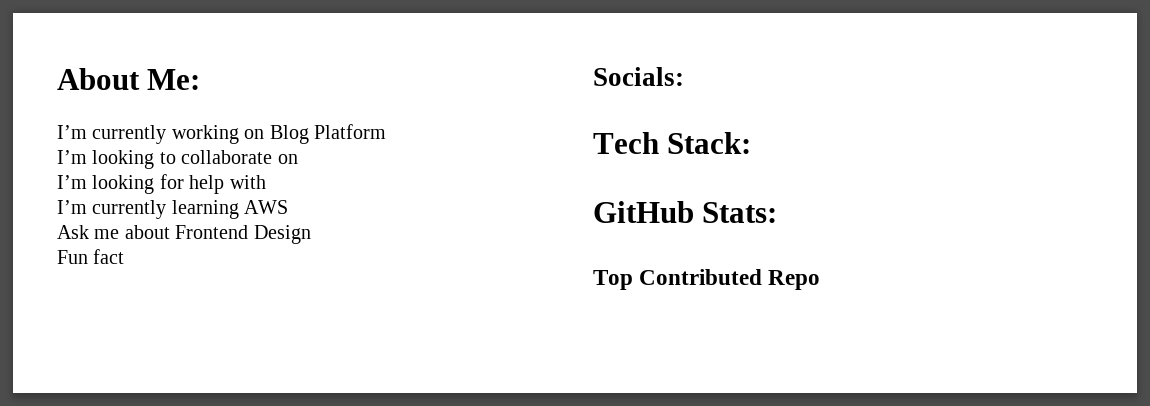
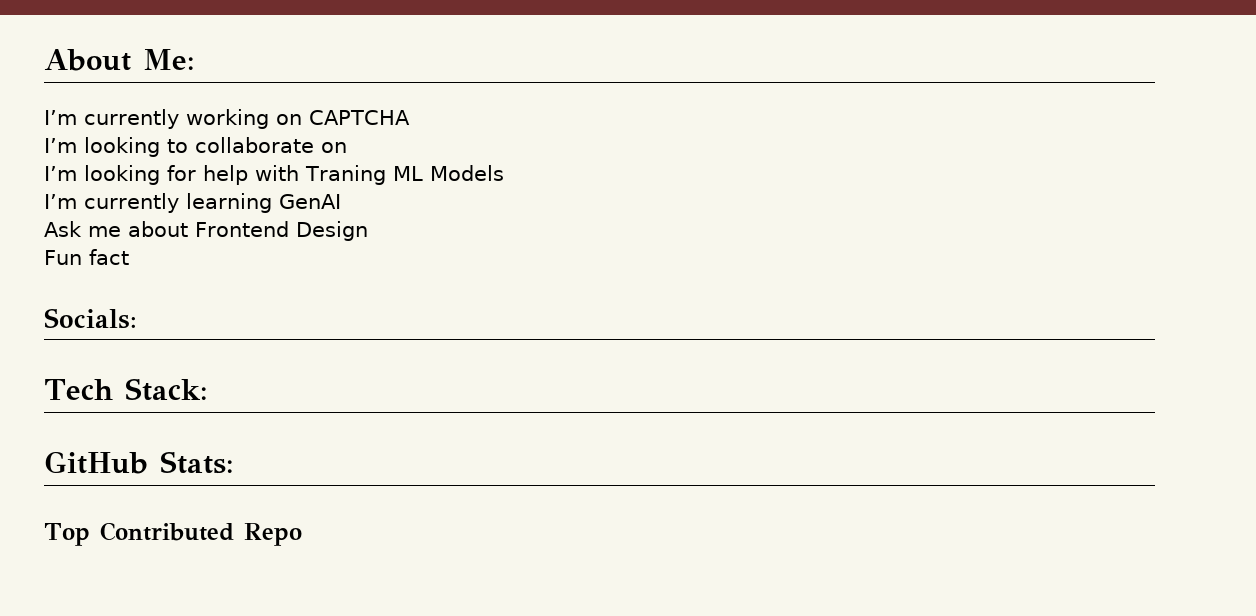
- I’m currently working on Blog Platform
+ I’m currently working on CAPTCHA
- I’m looking for help with
+ I’m looking for help with Traning ML Models
- I’m currently learning AWS
+ I’m currently learning GenAI

